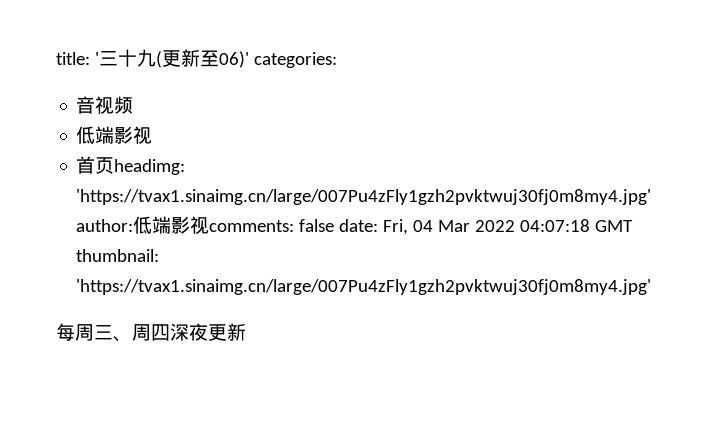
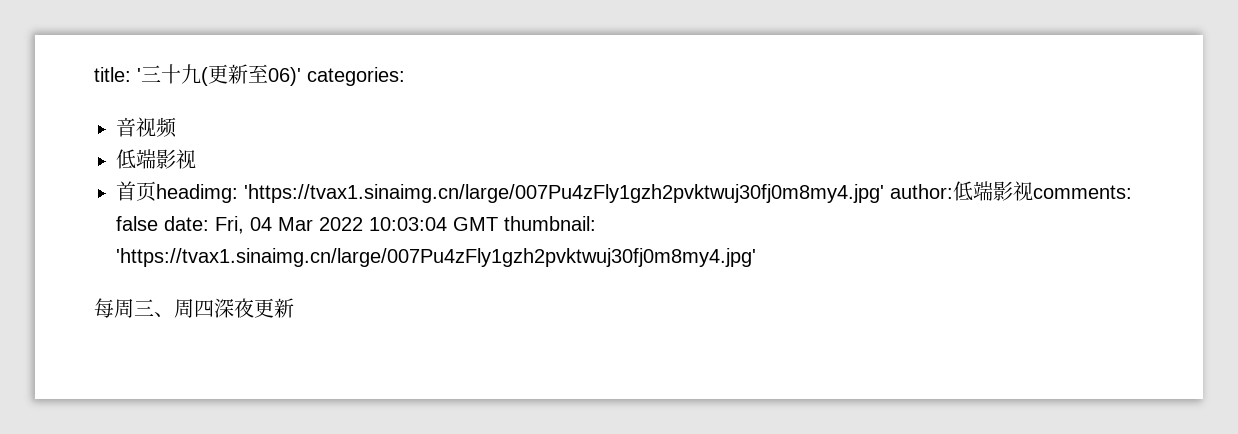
- 首页headimg: 'https://tvax1.sinaimg.cn/large/007Pu4zFly1gzh2pvktwuj30fj0m8my4.jpg' author:低端影视comments: false date: Fri, 04 Mar 2022 04:07:18 GMT thumbnail: 'https://tvax1.sinaimg.cn/large/007Pu4zFly1gzh2pvktwuj30fj0m8my4.jpg'
+ 首页headimg: 'https://tvax1.sinaimg.cn/large/007Pu4zFly1gzh2pvktwuj30fj0m8my4.jpg' author:低端影视comments: false date: Fri, 04 Mar 2022 10:03:04 GMT thumbnail: 'https://tvax1.sinaimg.cn/large/007Pu4zFly1gzh2pvktwuj30fj0m8my4.jpg'

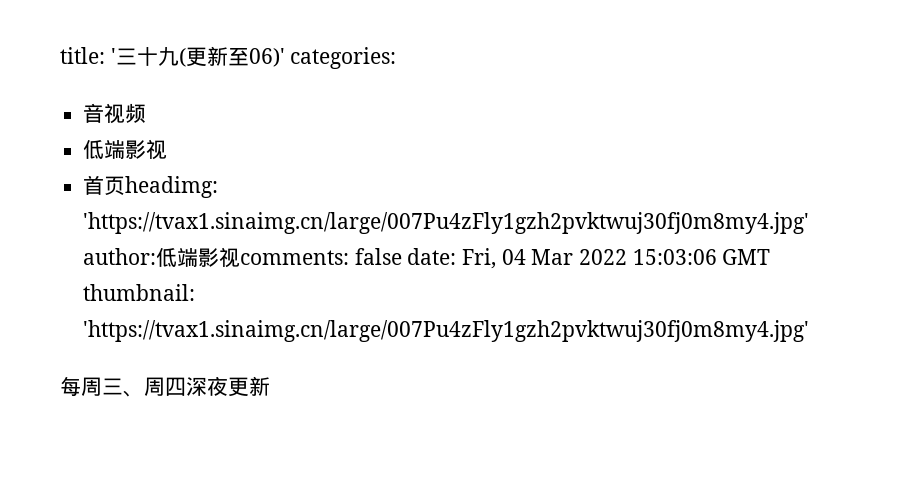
- 首页headimg: 'https://tvax1.sinaimg.cn/large/007Pu4zFly1gzh2pvktwuj30fj0m8my4.jpg' author:低端影视comments: false date: Fri, 04 Mar 2022 10:03:04 GMT thumbnail: 'https://tvax1.sinaimg.cn/large/007Pu4zFly1gzh2pvktwuj30fj0m8my4.jpg'
+ 首页headimg: 'https://tvax1.sinaimg.cn/large/007Pu4zFly1gzh2pvktwuj30fj0m8my4.jpg' author:低端影视comments: false date: Fri, 04 Mar 2022 15:03:06 GMT thumbnail: 'https://tvax1.sinaimg.cn/large/007Pu4zFly1gzh2pvktwuj30fj0m8my4.jpg'

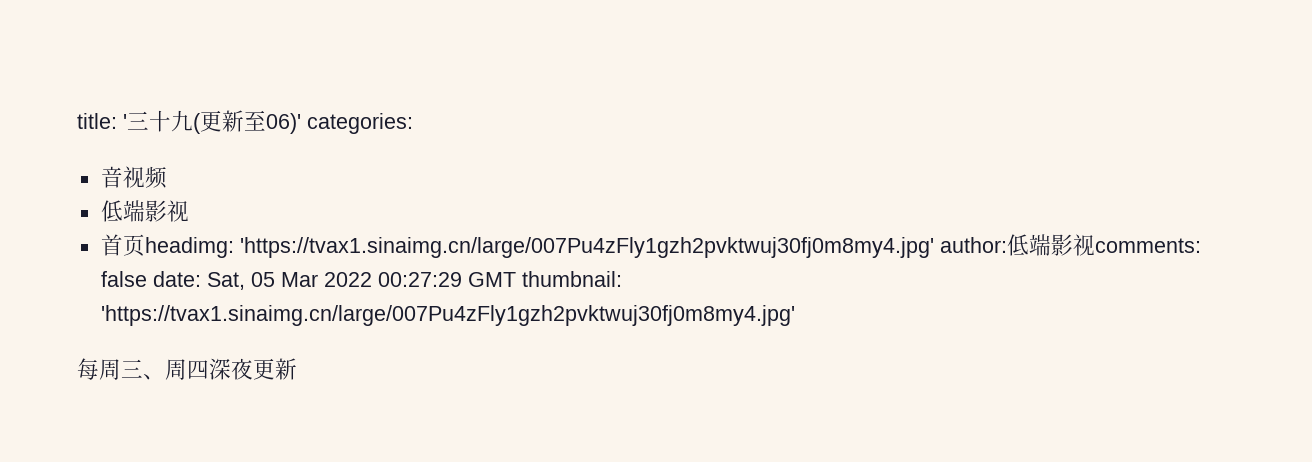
- 首页headimg: 'https://tvax1.sinaimg.cn/large/007Pu4zFly1gzh2pvktwuj30fj0m8my4.jpg' author:低端影视comments: false date: Fri, 04 Mar 2022 15:03:06 GMT thumbnail: 'https://tvax1.sinaimg.cn/large/007Pu4zFly1gzh2pvktwuj30fj0m8my4.jpg'
+ 首页headimg: 'https://tvax1.sinaimg.cn/large/007Pu4zFly1gzh2pvktwuj30fj0m8my4.jpg' author:低端影视comments: false date: Sat, 05 Mar 2022 00:27:29 GMT thumbnail: 'https://tvax1.sinaimg.cn/large/007Pu4zFly1gzh2pvktwuj30fj0m8my4.jpg'

